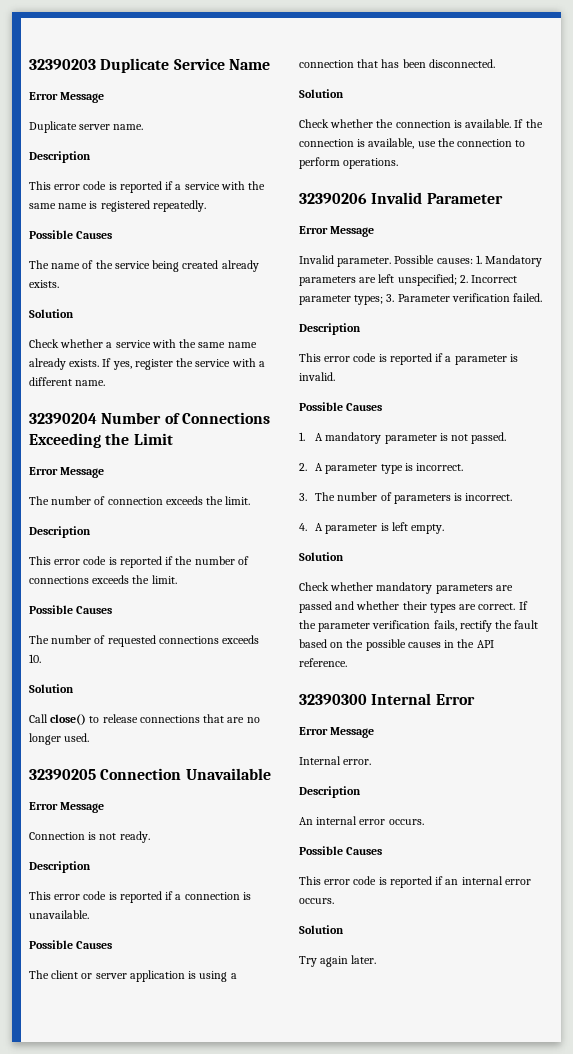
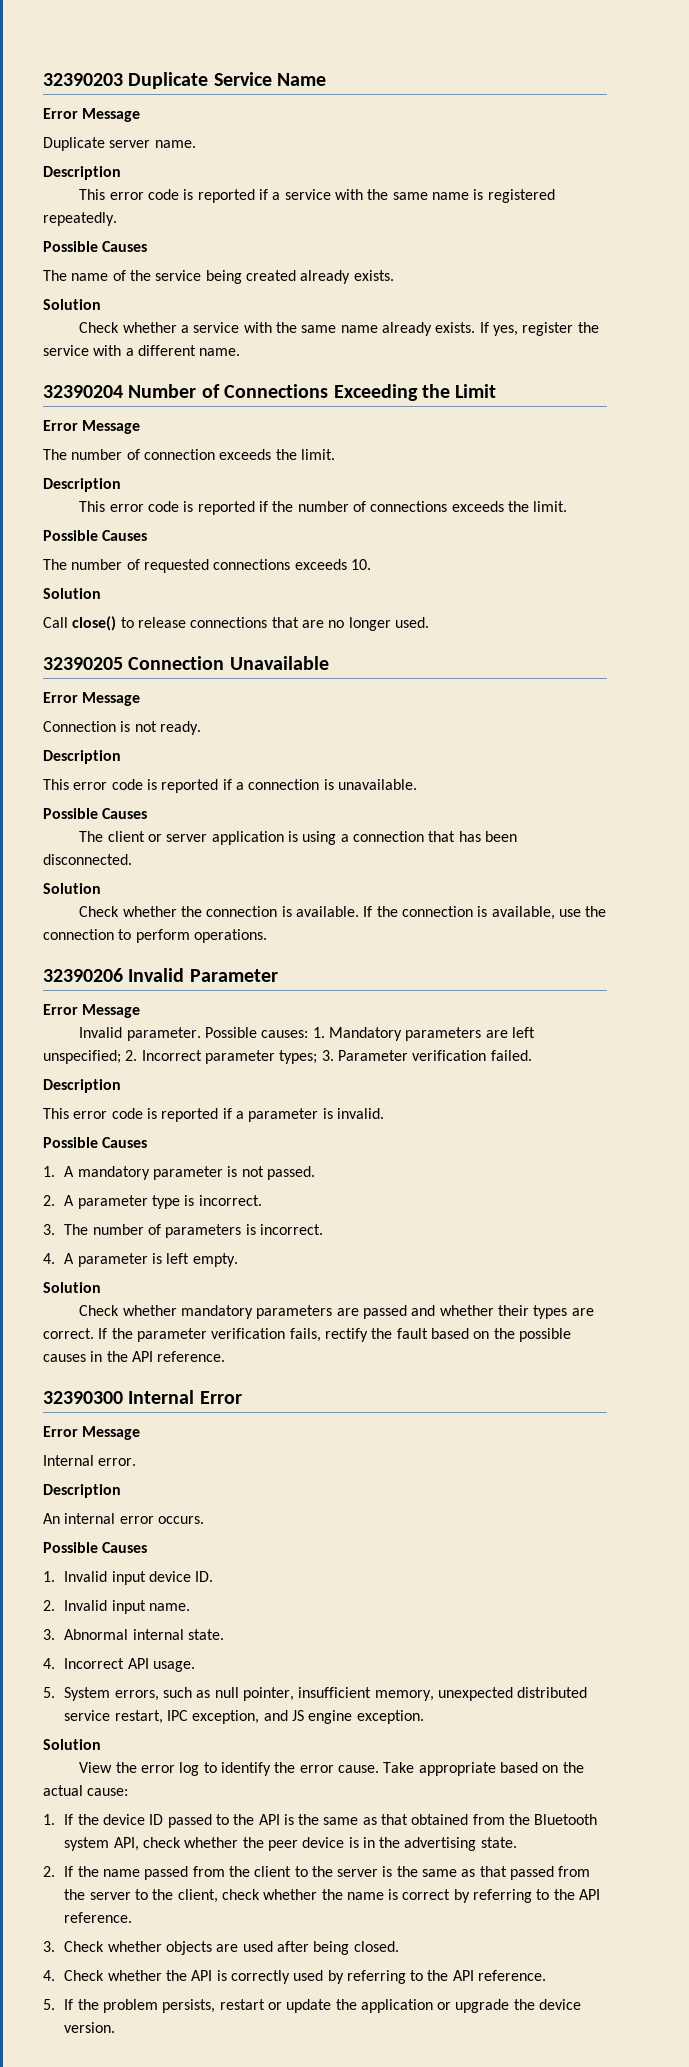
- This error code is reported if an internal error occurs.
+ 1. Invalid input device ID.
+ 2. Invalid input name.
+ 3. Abnormal internal state.
+ 4. Incorrect API usage.
+ 5. System errors, such as null pointer, insufficient memory, unexpected distributed service restart, IPC exception, and JS engine exception.
  Solution
- Try again later.
+ View the error log to identify the error cause. Take appropriate based on the actual cause:
+ 1. If the device ID passed to the API is the same as that obtained from the Bluetooth system API, check whether the peer device is in the advertising state.
+ 2. If the name passed from the client to the server is the same as that passed from the server to the client, check whether the name is correct by referring to the API reference.
+ 3. Check whether objects are used after being closed.
+ 4. Check whether the API is correctly used by referring to the API reference.
+ 5. If the problem persists, restart or update the application or upgrade the device version.

